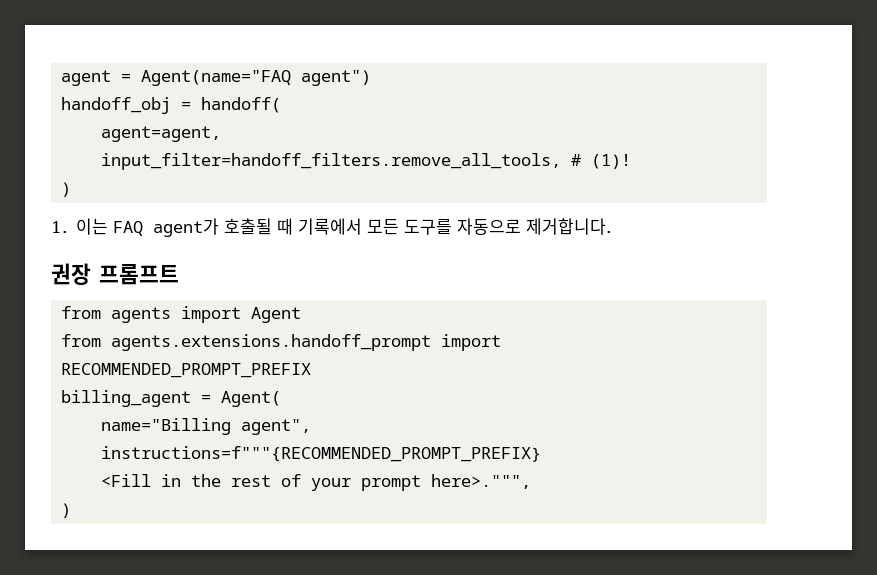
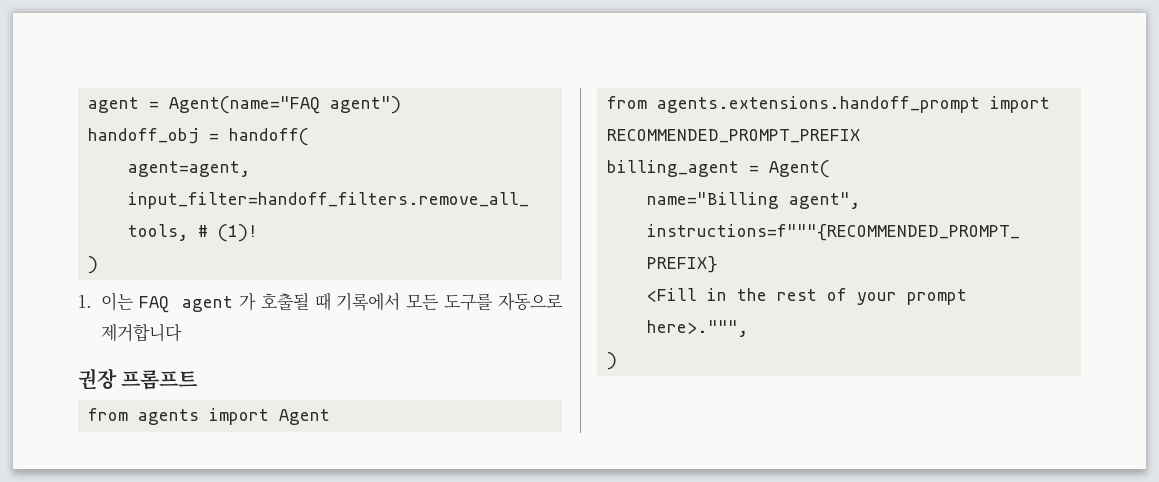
- 1. 이는 FAQ agent가 호출될 때 기록에서 모든 도구를 자동으로 제거합니다.
+ 1. 이는 FAQ agent 가 호출될 때 기록에서 모든 도구를 자동으로 제거합니다

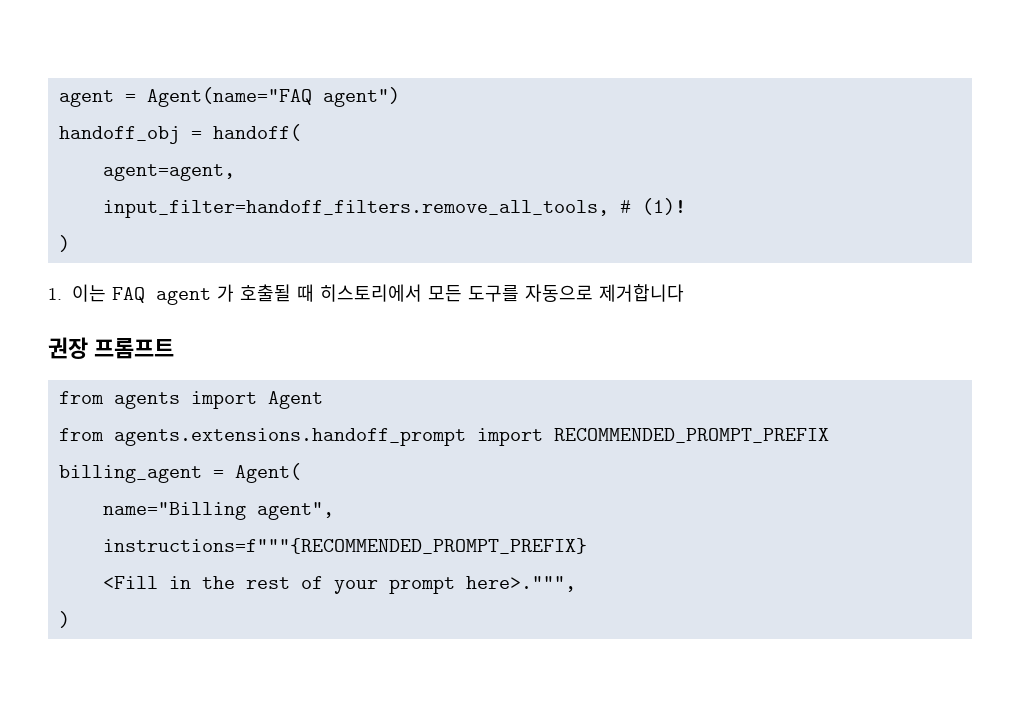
- 1. 이는 FAQ agent 가 호출될 때 기록에서 모든 도구를 자동으로 제거합니다
+ 1. 이는 FAQ agent 가 호출될 때 히스토리에서 모든 도구를 자동으로 제거합니다

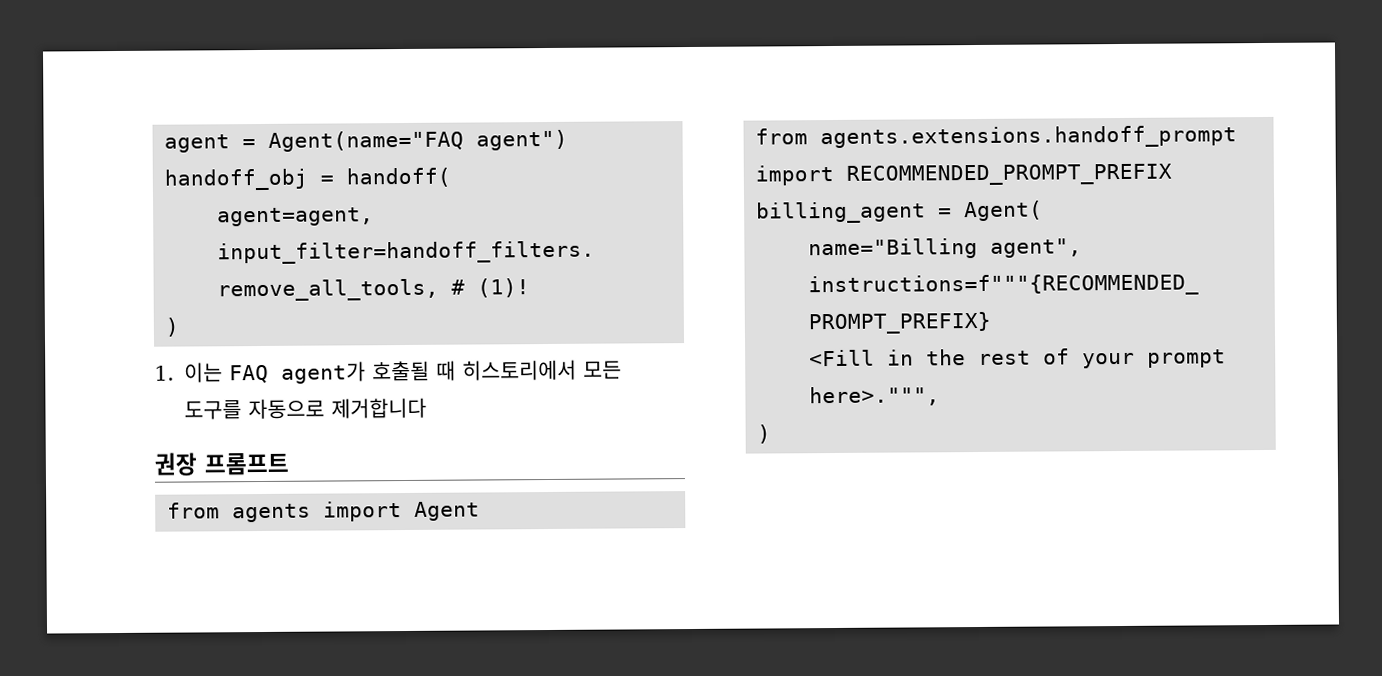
- 1. 이는 FAQ agent 가 호출될 때 히스토리에서 모든 도구를 자동으로 제거합니다
+ 1. 이는 FAQ agent가 호출될 때 히스토리에서 모든 도구를 자동으로 제거합니다

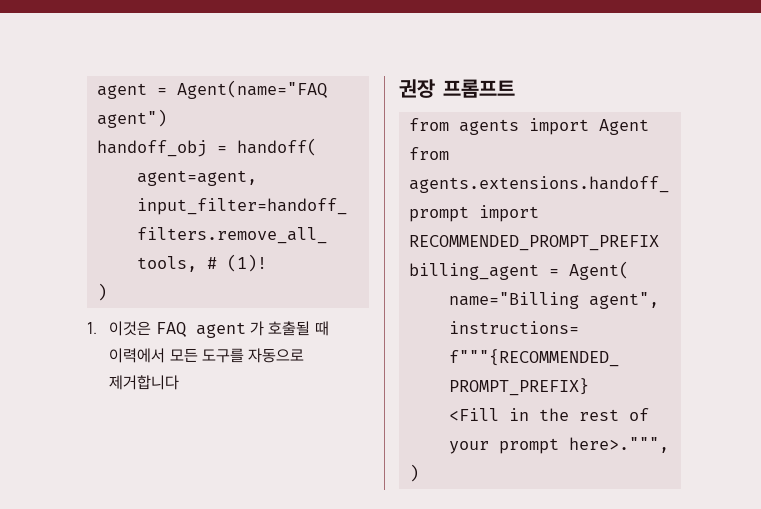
- 1. 이는 FAQ agent가 호출될 때 히스토리에서 모든 도구를 자동으로 제거합니다
+ 1. 이것은 FAQ agent 가 호출될 때 이력에서 모든 도구를 자동으로 제거합니다

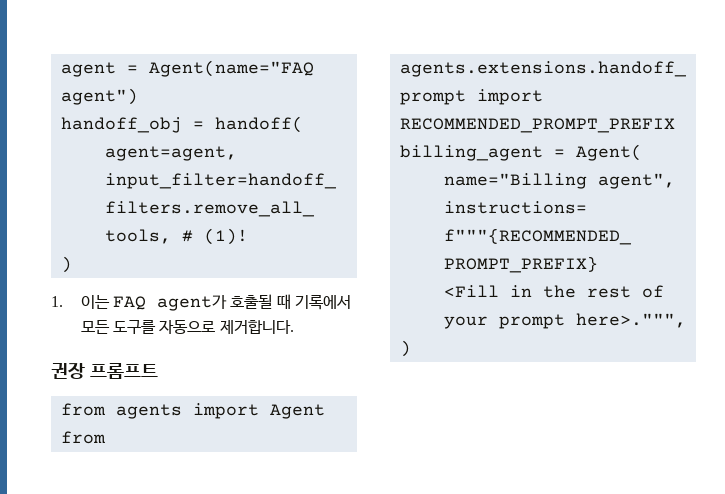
- 1. 이것은 FAQ agent 가 호출될 때 이력에서 모든 도구를 자동으로 제거합니다
+ 1. 이는 FAQ agent가 호출될 때 기록에서 모든 도구를 자동으로 제거합니다.

